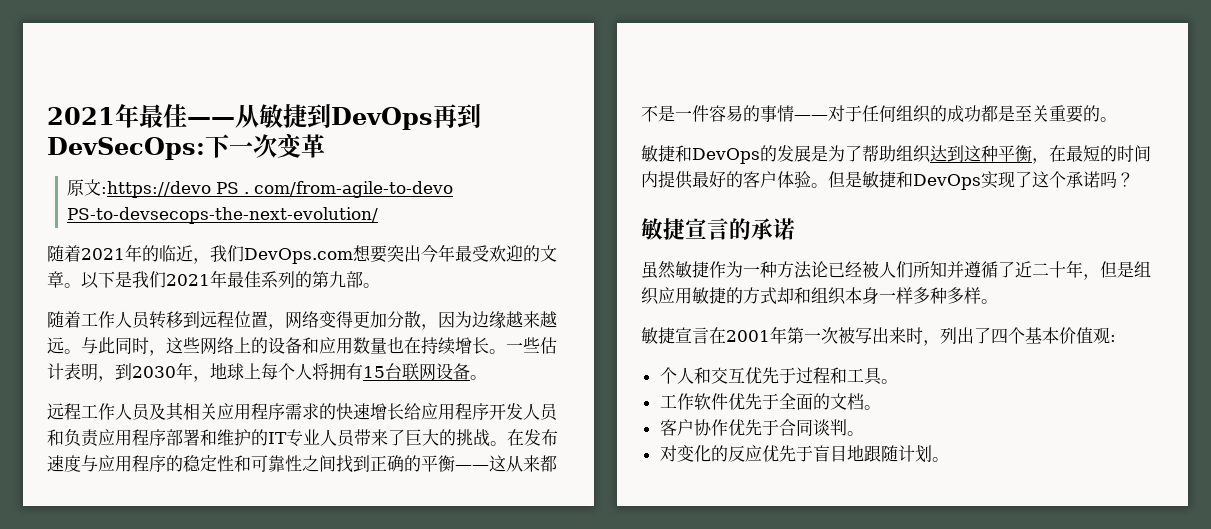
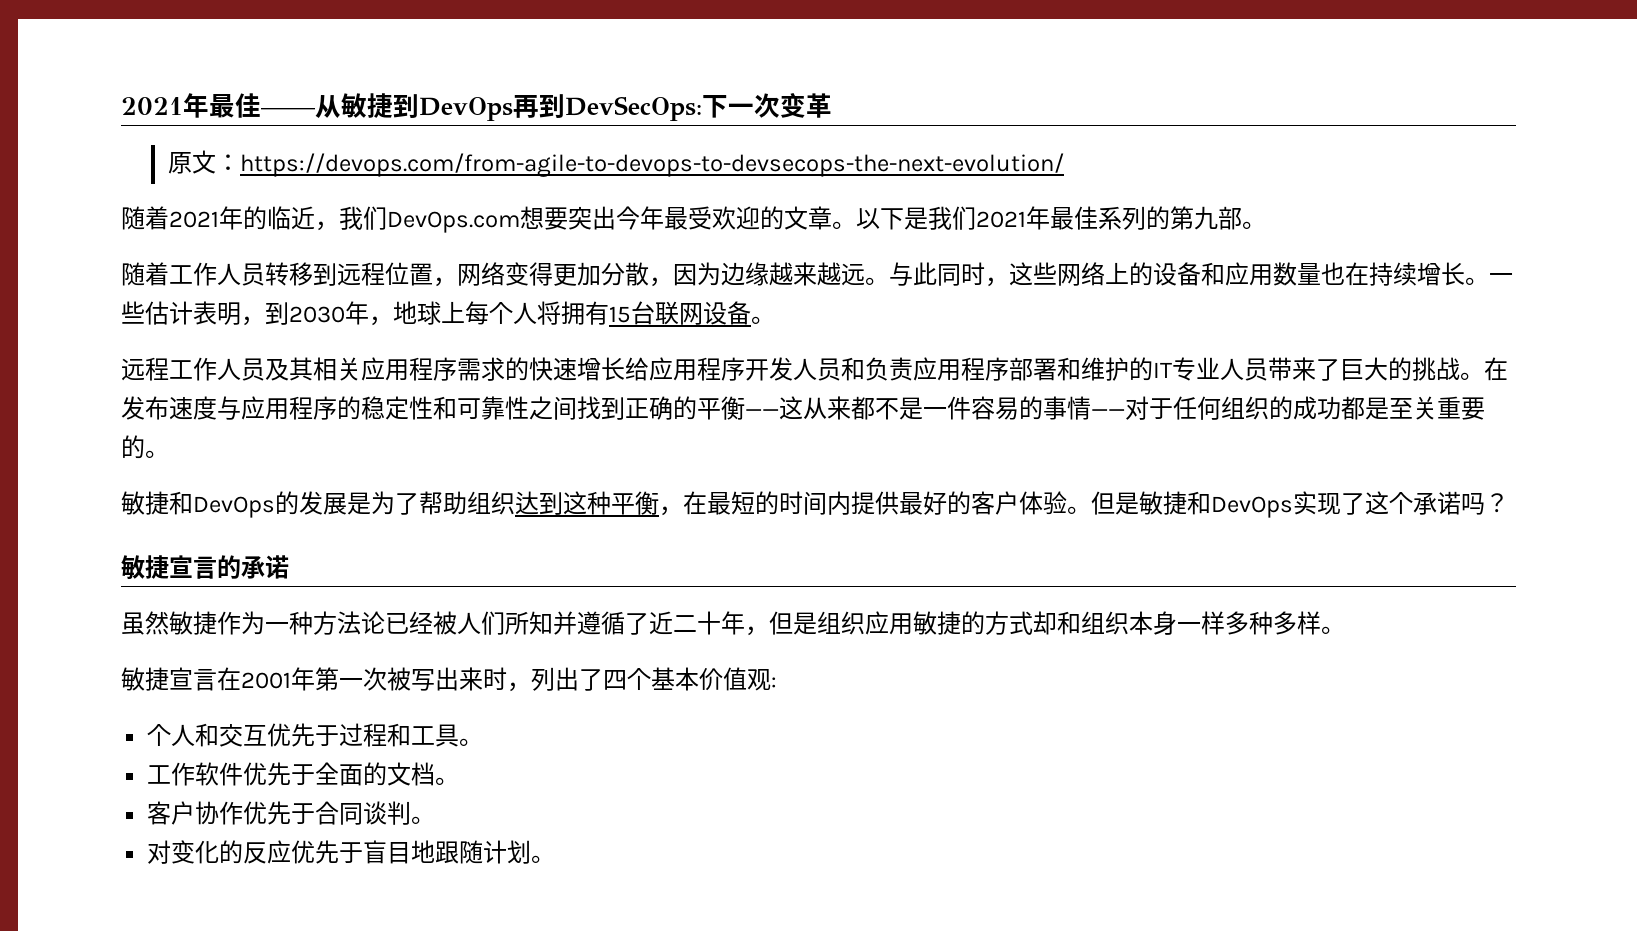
- 原文:https://devo PS . com/from-agile-to-devo PS-to-devsecops-the-next-evolution/
+ 原文：https://devops.com/from-agile-to-devops-to-devsecops-the-next-evolution/

